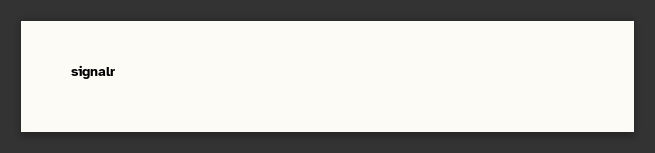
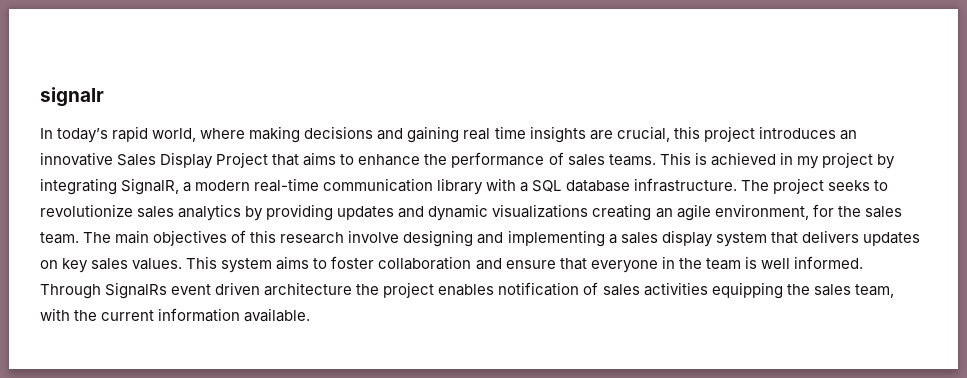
+ In today’s rapid world, where making decisions and gaining real time insights are crucial, this project introduces an innovative Sales Display Project that aims to enhance the performance of sales teams. This is achieved in my project by integrating SignalR, a modern real-time communication library with a SQL database infrastructure. The project seeks to revolutionize sales analytics by providing updates and dynamic visualizations creating an agile environment, for the sales team. The main objectives of this research involve designing and implementing a sales display system that delivers updates on key sales values. This system aims to foster collaboration and ensure that everyone in the team is well informed. Through SignalRs event driven architecture the project enables notification of sales activities equipping the sales team, with the current information available.

